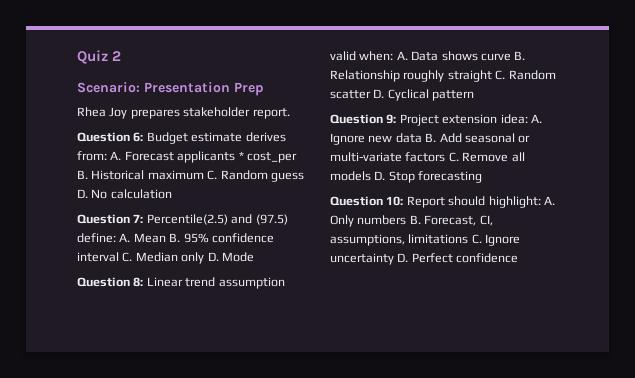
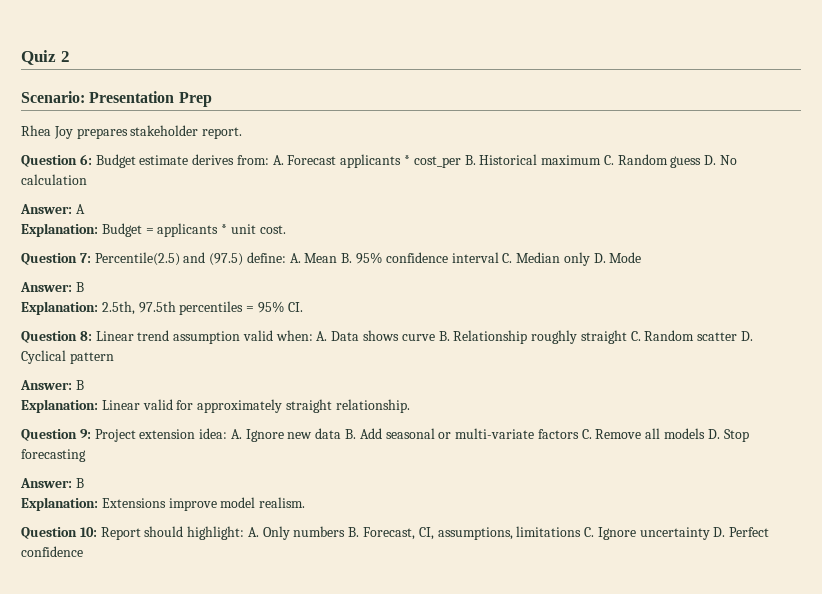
+ Answer: A
+ Explanation: Budget = applicants * unit cost.
  Question 7: Percentile(2.5) and (97.5) define: A. Mean B. 95% confidence interval C. Median only D. Mode
+ Answer: B
+ Explanation: 2.5th, 97.5th percentiles = 95% CI.
  Question 8: Linear trend assumption valid when: A. Data shows curve B. Relationship roughly straight C. Random scatter D. Cyclical pattern
+ Answer: B
+ Explanation: Linear valid for approximately straight relationship.
  Question 9: Project extension idea: A. Ignore new data B. Add seasonal or multi-variate factors C. Remove all models D. Stop forecasting
+ Answer: B
+ Explanation: Extensions improve model realism.

